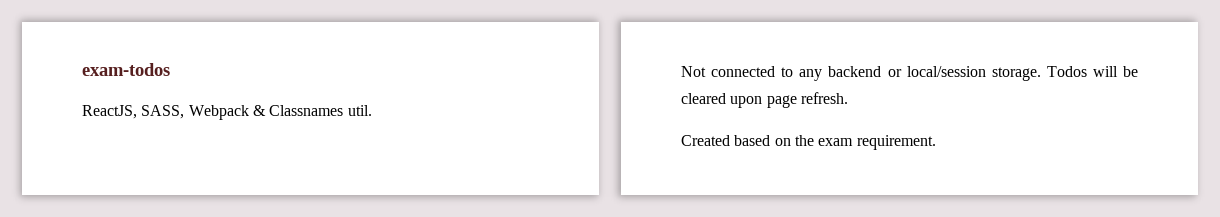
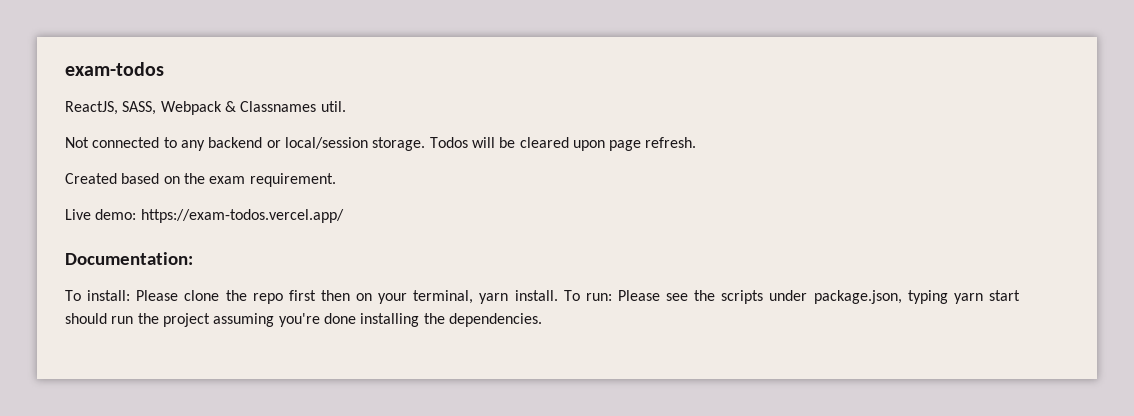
+ Live demo: https://exam-todos.vercel.app/
+ Documentation:
+ To install: Please clone the repo first then on your terminal, yarn install. To run: Please see the scripts under package.json, typing yarn start should run the project assuming you're done installing the dependencies.

